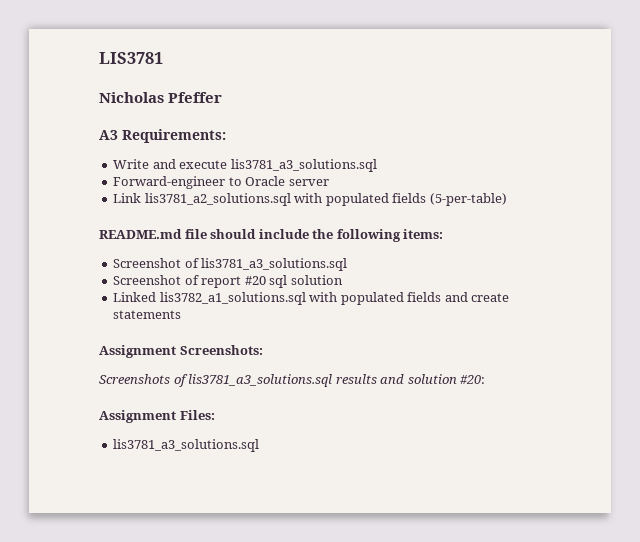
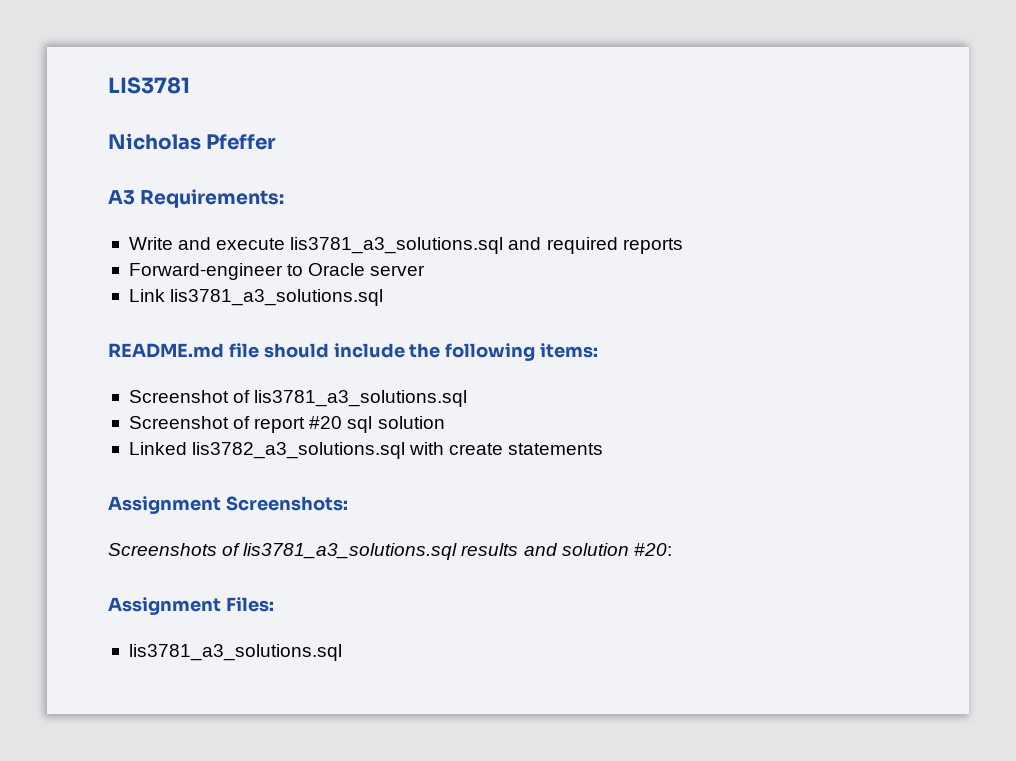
- Write and execute lis3781_a3_solutions.sql
+ Write and execute lis3781_a3_solutions.sql and required reports
- Link lis3781_a2_solutions.sql with populated fields (5-per-table)
+ Link lis3781_a3_solutions.sql
- Linked lis3782_a1_solutions.sql with populated fields and create statements
+ Linked lis3782_a3_solutions.sql with create statements

